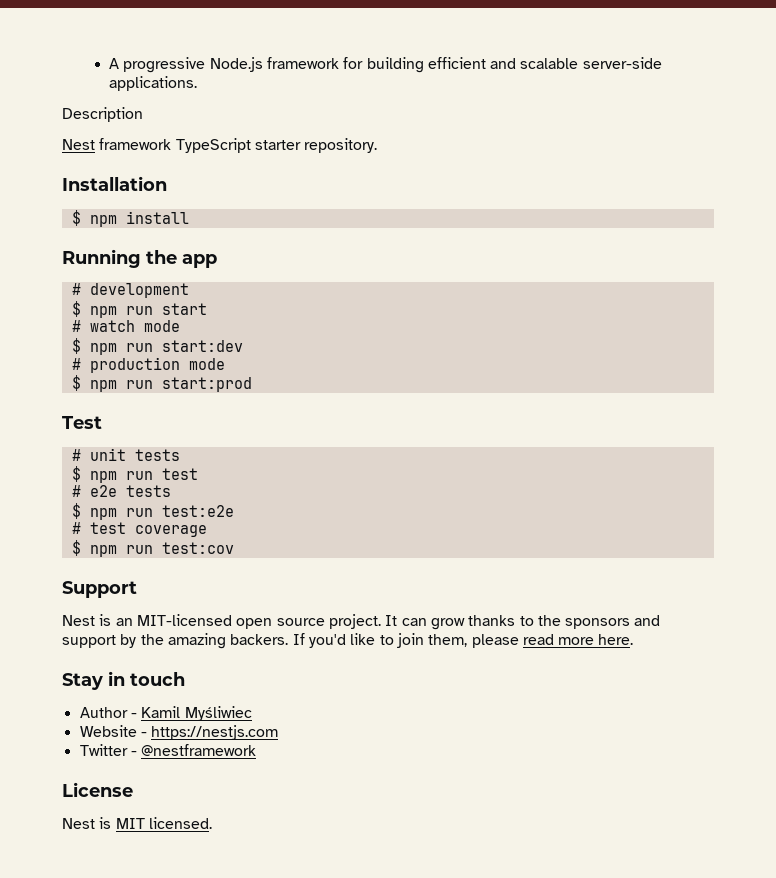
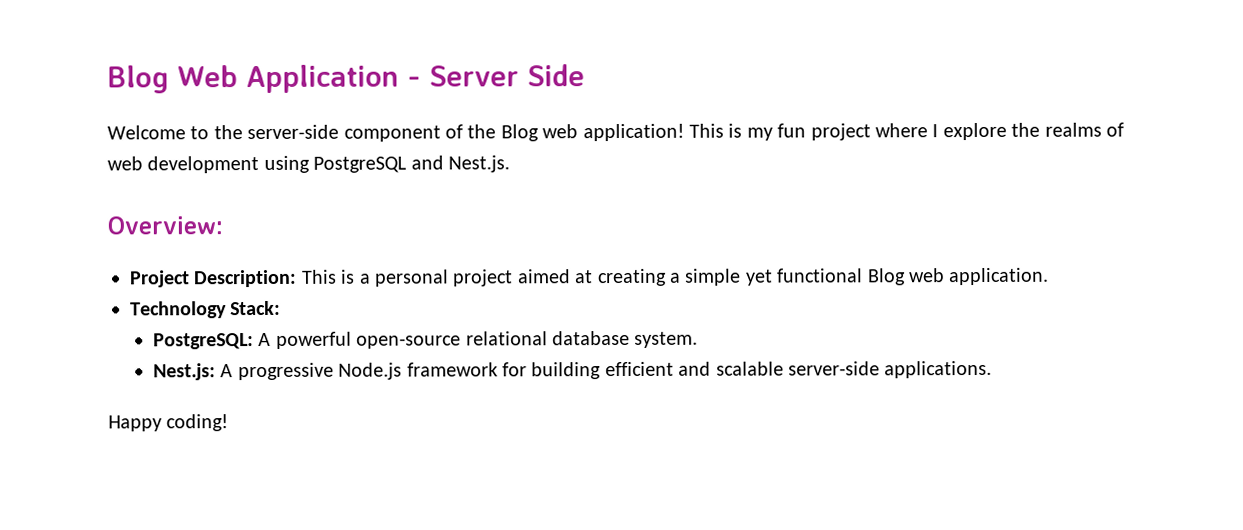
- A progressive Node.js framework for building efficient and scalable server-side applications.
+ Blog Web Application - Server Side
+ Welcome to the server-side component of the Blog web application! This is my fun project where I explore the realms of web development using PostgreSQL and Nest.js.
+ Overview:
+ Project Description: This is a personal project aimed at creating a simple yet functional Blog web application.
+ Technology Stack:
+ PostgreSQL: A powerful open-source relational database system.
+ Nest.js: A progressive Node.js framework for building efficient and scalable server-side applications.
- Description
- Nest framework TypeScript starter repository.
- Installation
- $ npm install
- Running the app
- # development
- $ npm run start
- # watch mode
- $ npm run start:dev
- # production mode
- $ npm run start:prod
- Test
- # unit tests
- $ npm run test
- # e2e tests
- $ npm run test:e2e
- # test coverage
- $ npm run test:cov
- Support
- Nest is an MIT-licensed open source project. It can grow thanks to the sponsors and support by the amazing backers. If you'd like to join them, please read more here.
- Stay in touch
- Author - Kamil Myśliwiec
- Website - https://nestjs.com
- Twitter - @nestframework
- License
- Nest is MIT licensed.
+ Happy coding!

